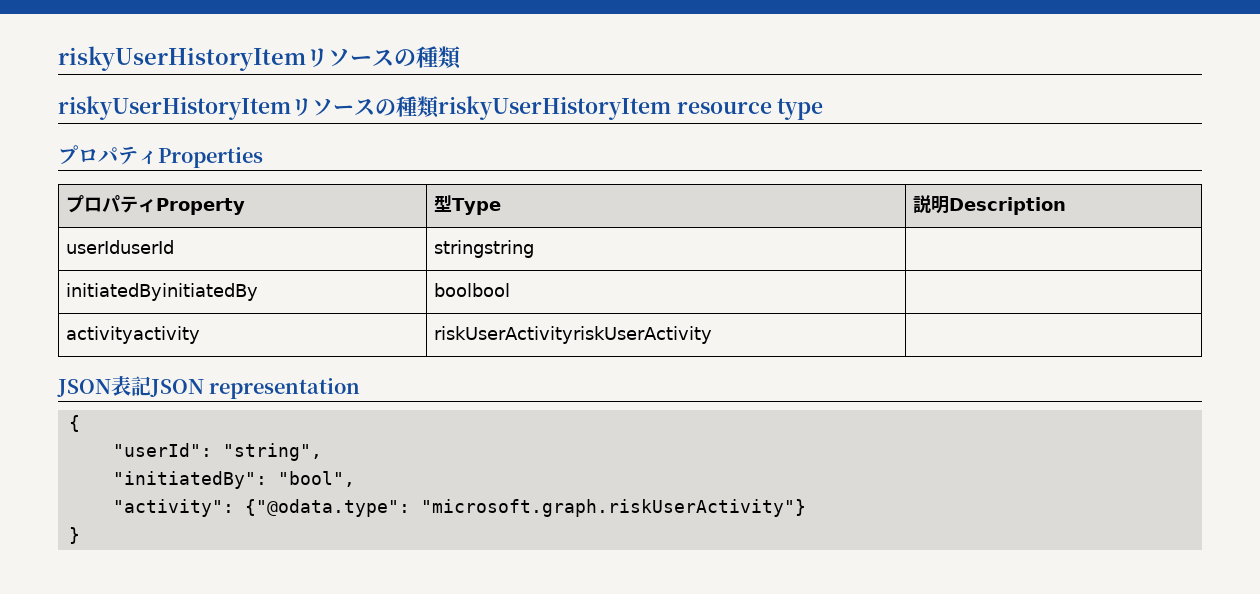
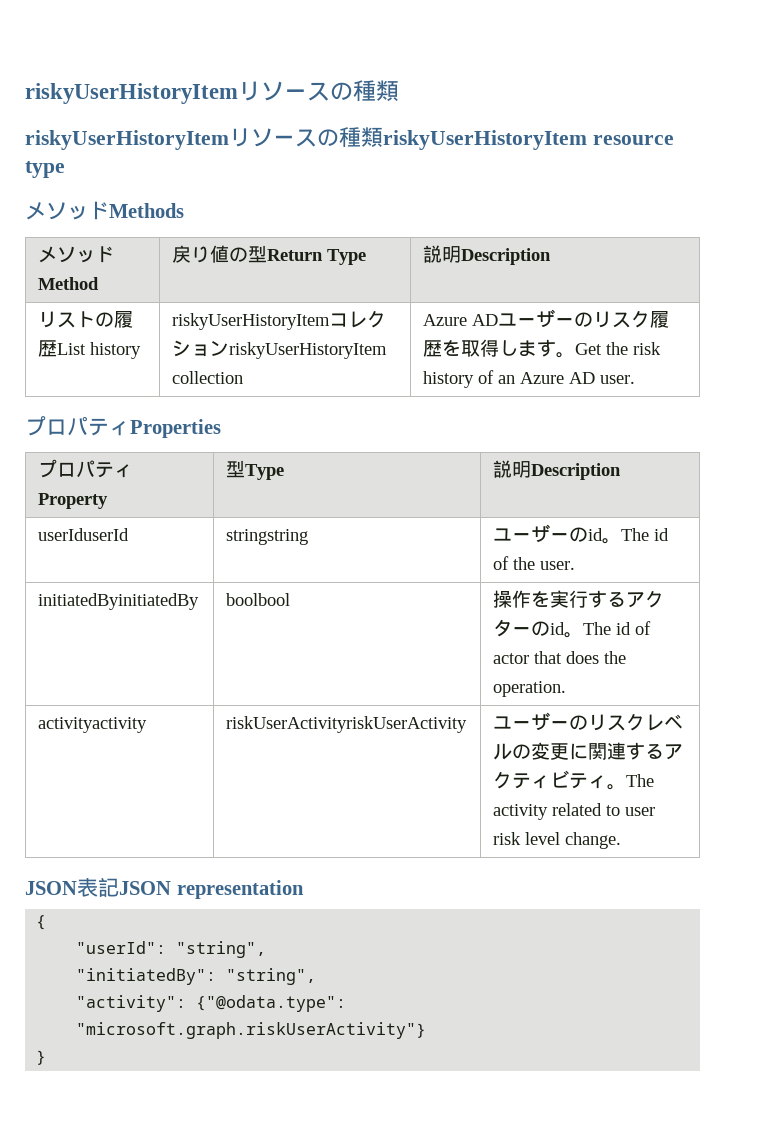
+ メソッドMethods
+ メソッドMethod | 戻り値の型Return Type | 説明Description
+ リストの履歴List history | riskyUserHistoryItemコレクションriskyUserHistoryItem collection | Azure ADユーザーのリスク履歴を取得します。Get the risk history of an Azure AD user.
- userIduserId | stringstring |
- initiatedByinitiatedBy | boolbool |
- activityactivity | riskUserActivityriskUserActivity |
+ userIduserId | stringstring | ユーザーのid。The id of the user.
+ initiatedByinitiatedBy | boolbool | 操作を実行するアクターのid。The id of actor that does the operation.
+ activityactivity | riskUserActivityriskUserActivity | ユーザーのリスクレベルの変更に関連するアクティビティ。The activity related to user risk level change.
- "initiatedBy": "bool",
+ "initiatedBy": "string",

